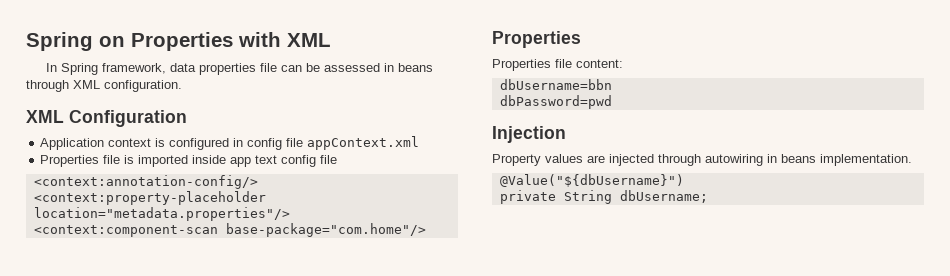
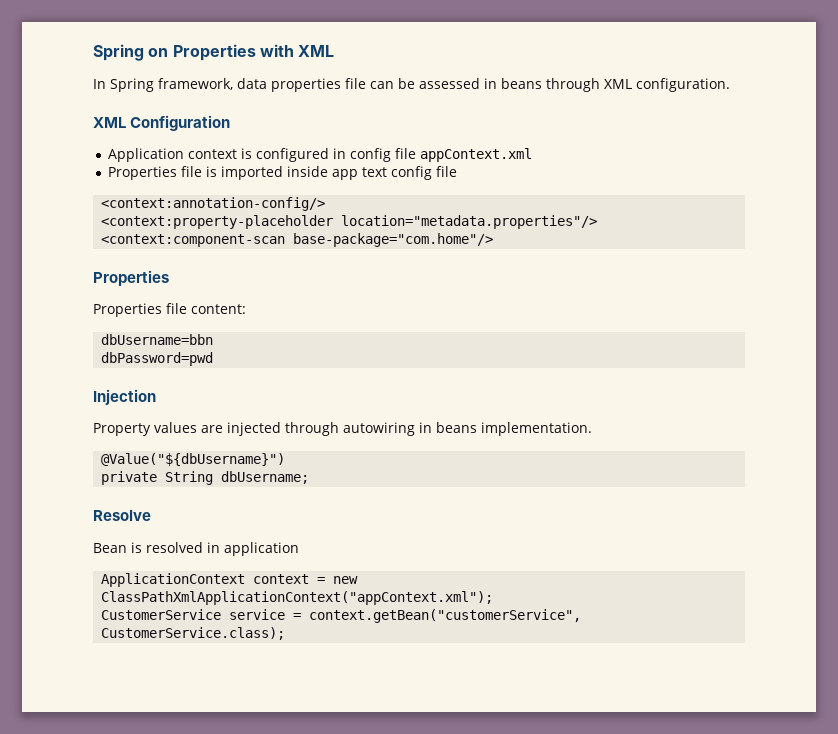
+ Resolve
+ Bean is resolved in application
+ ApplicationContext context = new ClassPathXmlApplicationContext("appContext.xml");
+ CustomerService service = context.getBean("customerService", CustomerService.class);

